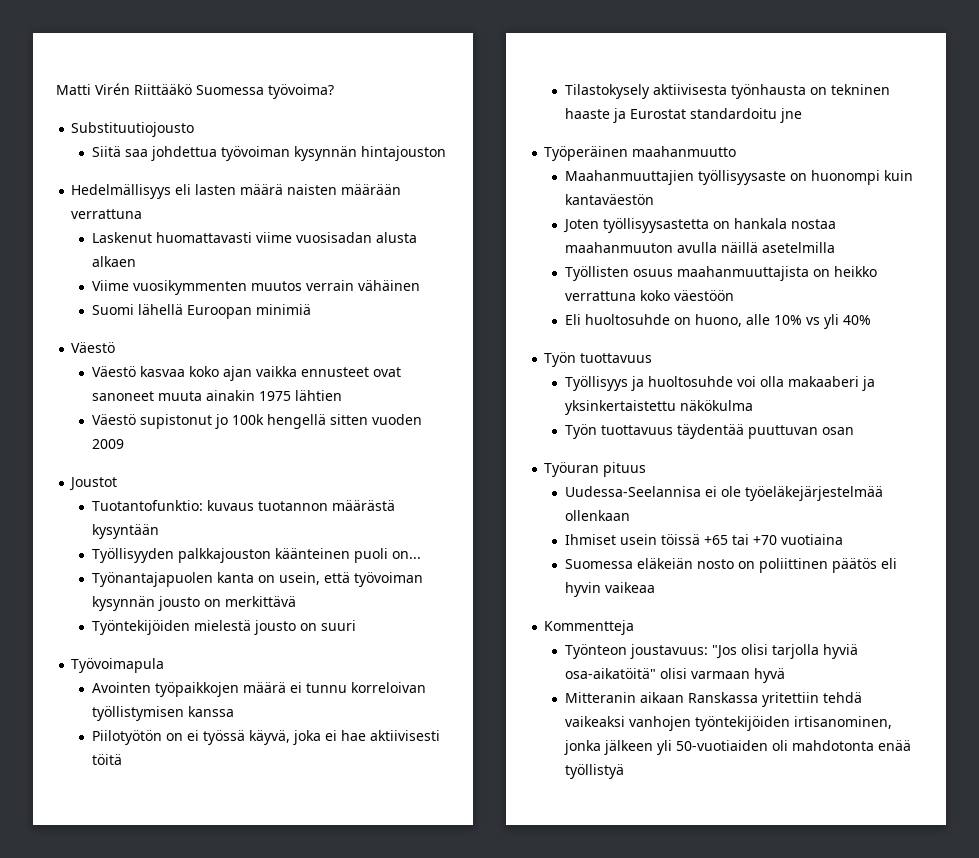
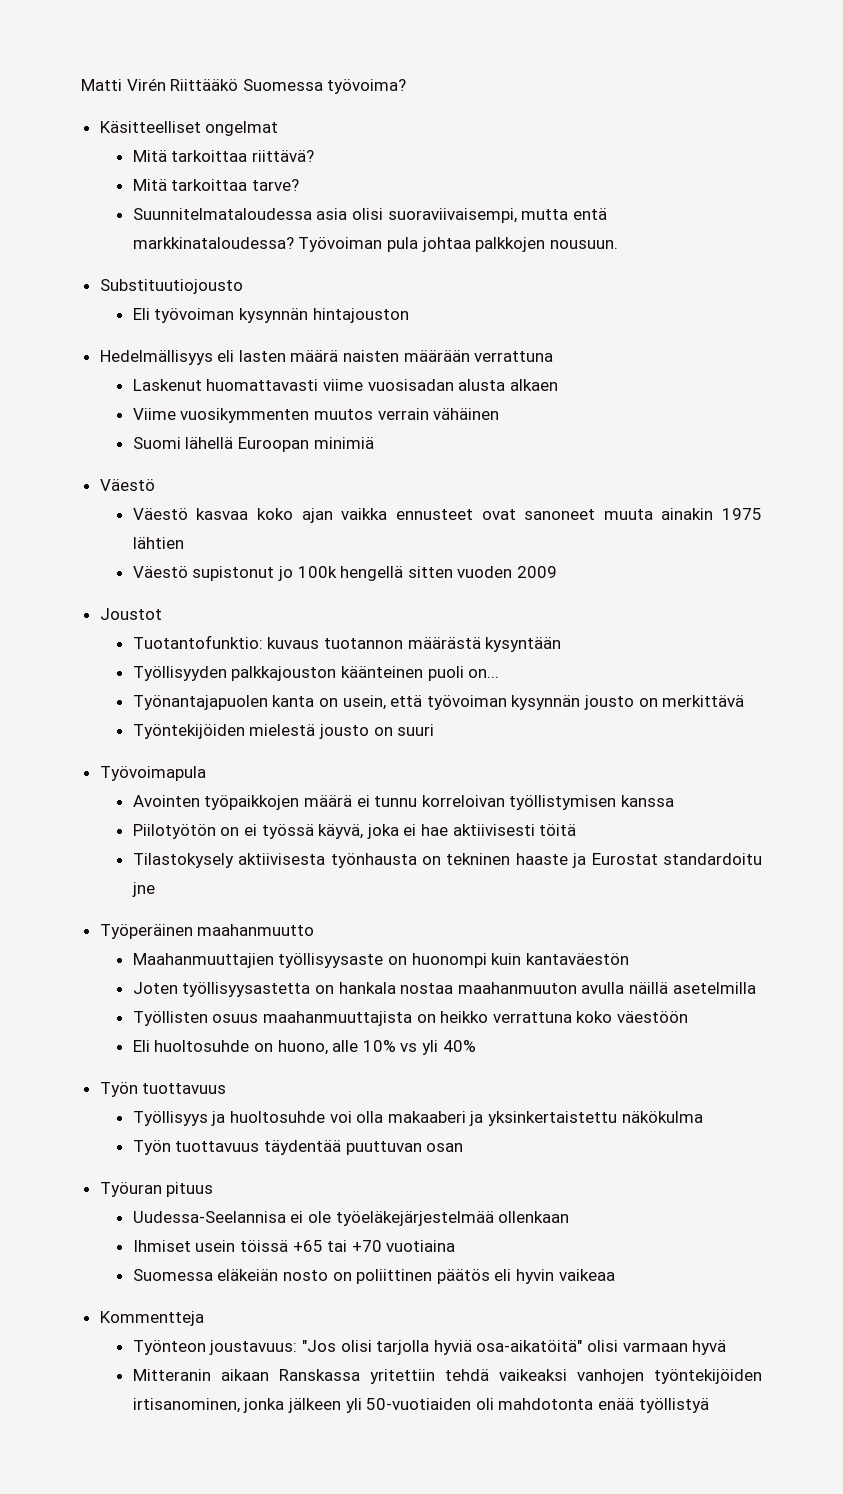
+ Käsitteelliset ongelmat
+ Mitä tarkoittaa riittävä?
+ Mitä tarkoittaa tarve?
+ Suunnitelmataloudessa asia olisi suoraviivaisempi, mutta entä markkinataloudessa? Työvoiman pula johtaa palkkojen nousuun.
  Substituutiojousto
- Siitä saa johdettua työvoiman kysynnän hintajouston
+ Eli työvoiman kysynnän hintajouston

